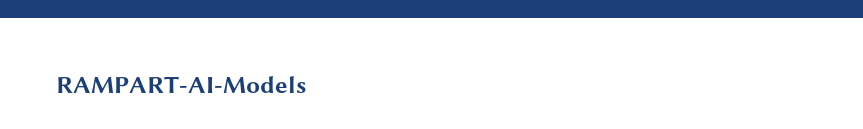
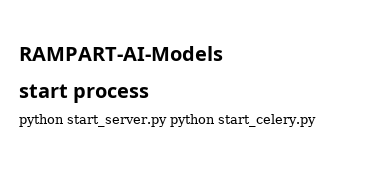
+ start process
+ python start_server.py python start_celery.py

